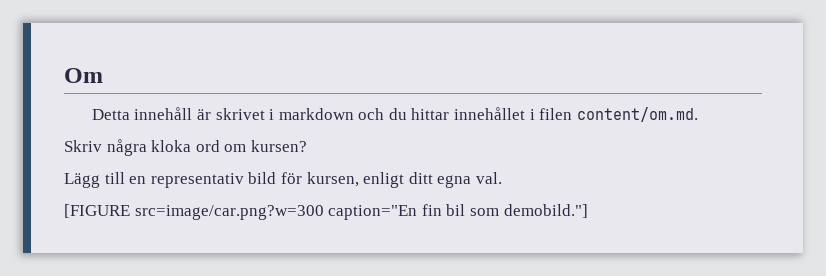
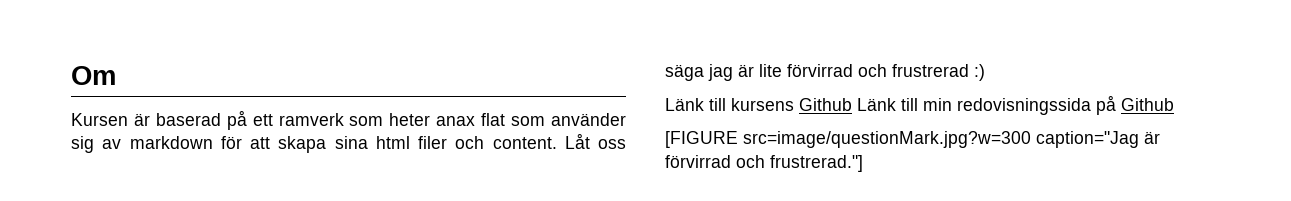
- Detta innehåll är skrivet i markdown och du hittar innehållet i filen content/om.md.
- Skriv några kloka ord om kursen?
- Lägg till en representativ bild för kursen, enligt ditt egna val.
- [FIGURE src=image/car.png?w=300 caption="En fin bil som demobild."]
+ Kursen är baserad på ett ramverk som heter anax flat som använder sig av markdown för att skapa sina html filer och content. Låt oss säga jag är lite förvirrad och frustrerad :)
+ Länk till kursens Github Länk till min redovisningssida på Github
+ [FIGURE src=image/questionMark.jpg?w=300 caption="Jag är förvirrad och frustrerad."]

